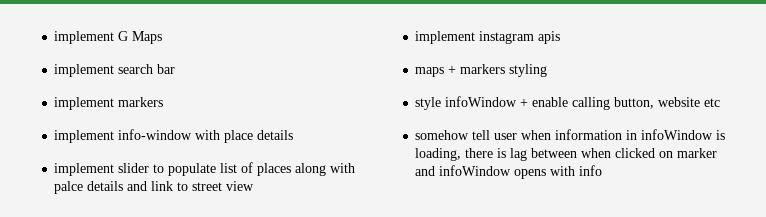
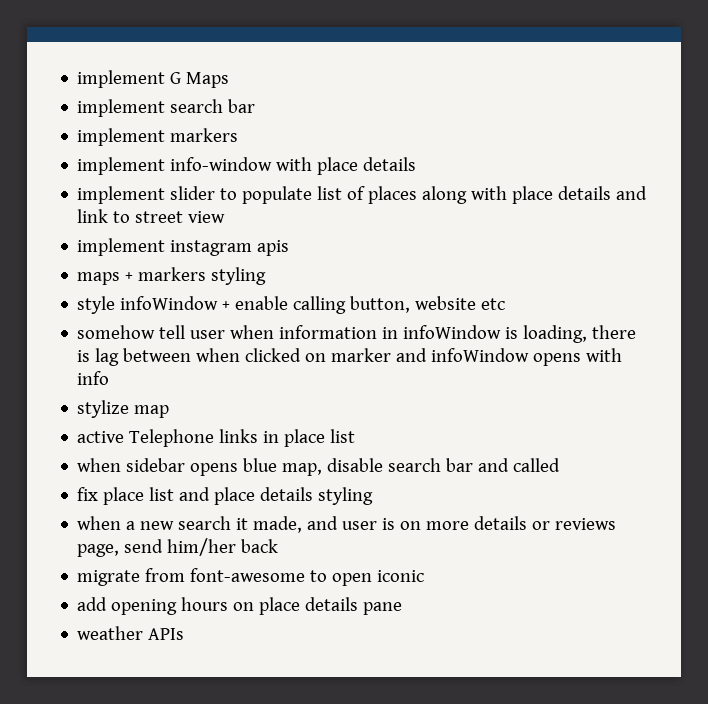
- implement slider to populate list of places along with palce details and link to street view
+ implement slider to populate list of places along with place details and link to street view
+ stylize map
+ active Telephone links in place list
+ when sidebar opens blue map, disable search bar and called
+ fix place list and place details styling
+ when a new search it made, and user is on more details or reviews page, send him/her back
+ migrate from font-awesome to open iconic
+ add opening hours on place details pane
+ weather APIs

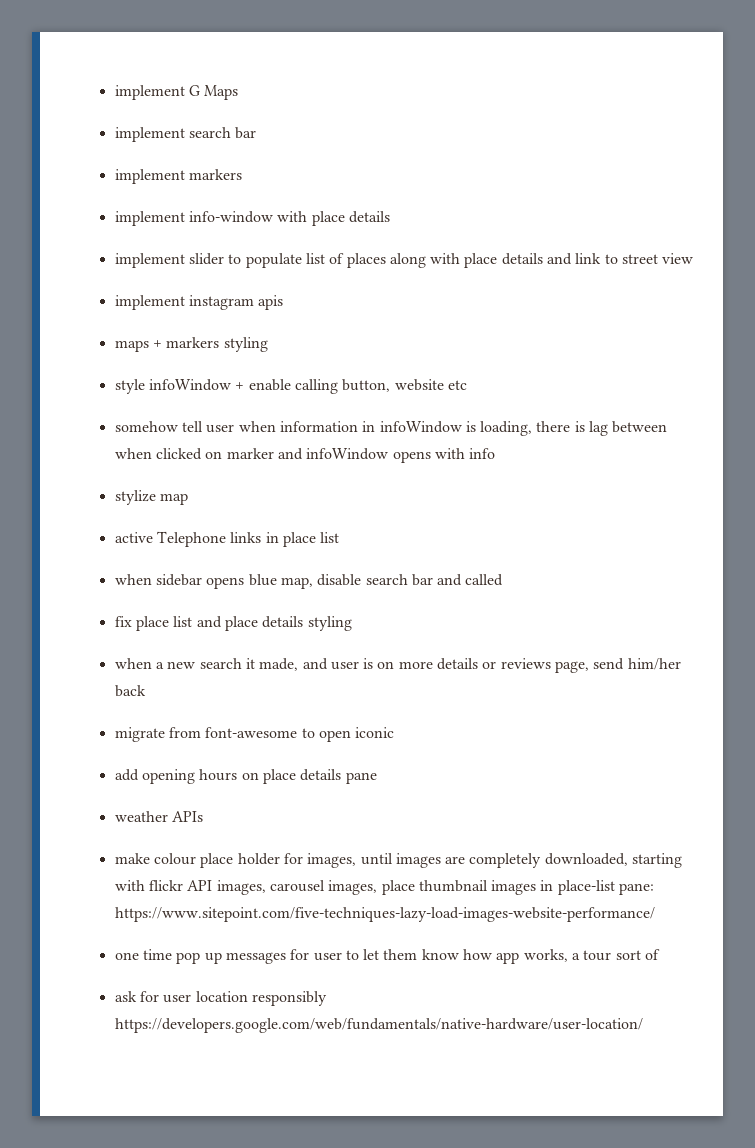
+ make colour place holder for images, until images are completely downloaded, starting with flickr API images, carousel images, place thumbnail images in place-list pane: https://www.sitepoint.com/five-techniques-lazy-load-images-website-performance/
+ one time pop up messages for user to let them know how app works, a tour sort of
+ ask for user location responsibly https://developers.google.com/web/fundamentals/native-hardware/user-location/

